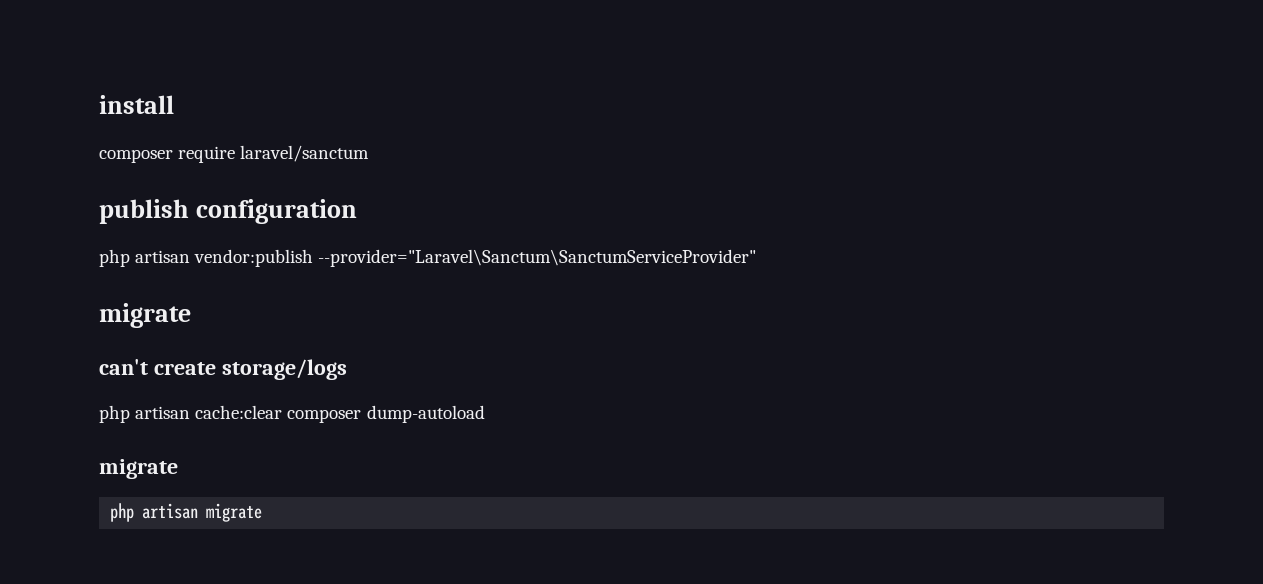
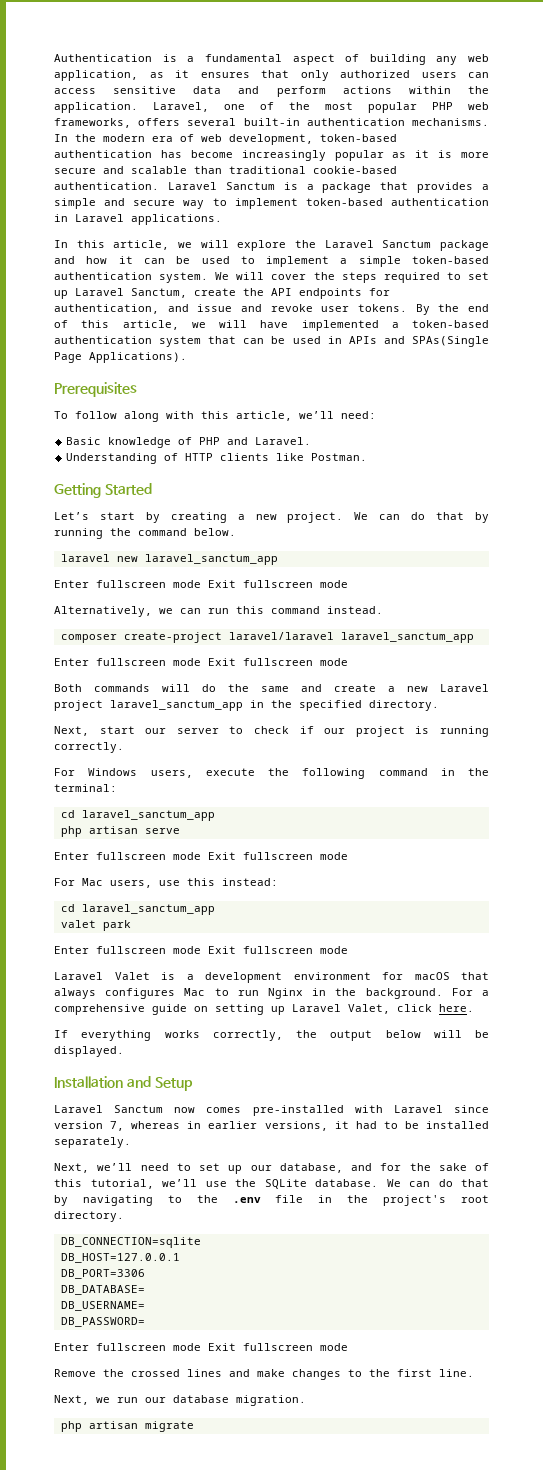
- install
- composer require laravel/sanctum
- publish configuration
- php artisan vendor:publish --provider="Laravel\Sanctum\SanctumServiceProvider"
- migrate
- can't create storage/logs
- php artisan cache:clear composer dump-autoload
- migrate
+ Authentication is a fundamental aspect of building any web application, as it ensures that only authorized users can access sensitive data and perform actions within the application. Laravel, one of the most popular PHP web frameworks, offers several built-in authentication mechanisms. In the modern era of web development, token-based authentication has become increasingly popular as it is more secure and scalable than traditional cookie-based authentication. Laravel Sanctum is a package that provides a simple and secure way to implement token-based authentication in Laravel applications.
+ In this article, we will explore the Laravel Sanctum package and how it can be used to implement a simple token-based authentication system. We will cover the steps required to set up Laravel Sanctum, create the API endpoints for authentication, and issue and revoke user tokens. By the end of this article, we will have implemented a token-based authentication system that can be used in APIs and SPAs(Single Page Applications).
+ Prerequisites
+ To follow along with this article, we’ll need:
+ Basic knowledge of PHP and Laravel.
+ Understanding of HTTP clients like Postman.
+ Getting Started
+ Let’s start by creating a new project. We can do that by running the command below.
+ laravel new laravel_sanctum_app
+ Enter fullscreen mode Exit fullscreen mode
+ Alternatively, we can run this command instead.
+ composer create-project laravel/laravel laravel_sanctum_app
+ Enter fullscreen mode Exit fullscreen mode
+ Both commands will do the same and create a new Laravel project laravel_sanctum_app in the specified directory.
+ Next, start our server to check if our project is running correctly.
+ For Windows users, execute the following command in the terminal:
+ cd laravel_sanctum_app
+ php artisan serve
+ Enter fullscreen mode Exit fullscreen mode
+ For Mac users, use this instead:
+ cd laravel_sanctum_app
+ valet park
+ Enter fullscreen mode Exit fullscreen mode
+ Laravel Valet is a development environment for macOS that always configures Mac to run Nginx in the background. For a comprehensive guide on setting up Laravel Valet, click here.
+ If everything works correctly, the output below will be displayed.
+ Installation and Setup
+ Laravel Sanctum now comes pre-installed with Laravel since version 7, whereas in earlier versions, it had to be installed separately.
+ Next, we’ll need to set up our database, and for the sake of this tutorial, we’ll use the SQLite database. We can do that by navigating to the .env file in the project's root directory.
+ DB_CONNECTION=sqlite
+ DB_HOST=127.0.0.1
+ DB_PORT=3306
+ DB_DATABASE=
+ DB_USERNAME=
+ DB_PASSWORD=
+ Enter fullscreen mode Exit fullscreen mode
+ Remove the crossed lines and make changes to the first line.
+ Next, we run our database migration.

